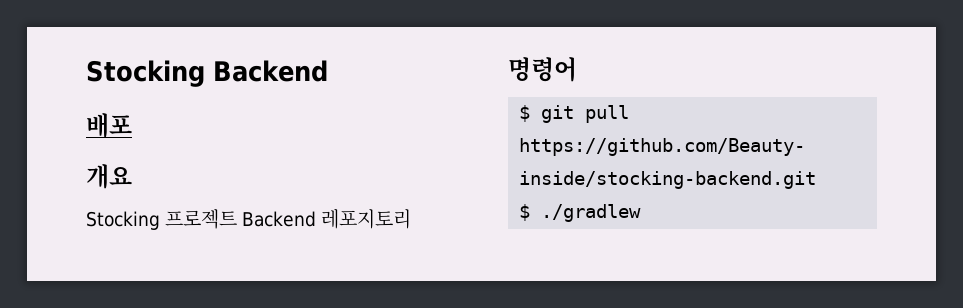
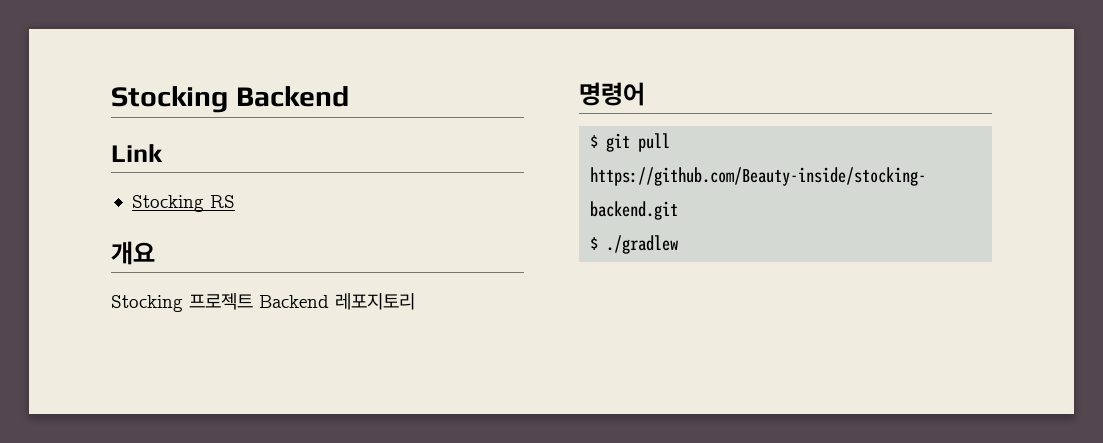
- 배포
+ Link
+ Stocking RS

